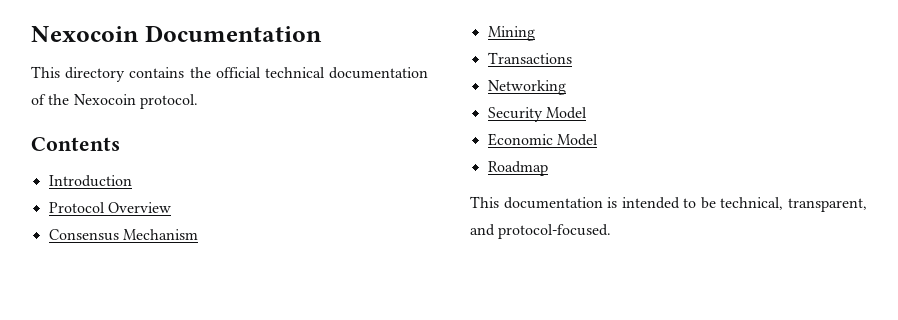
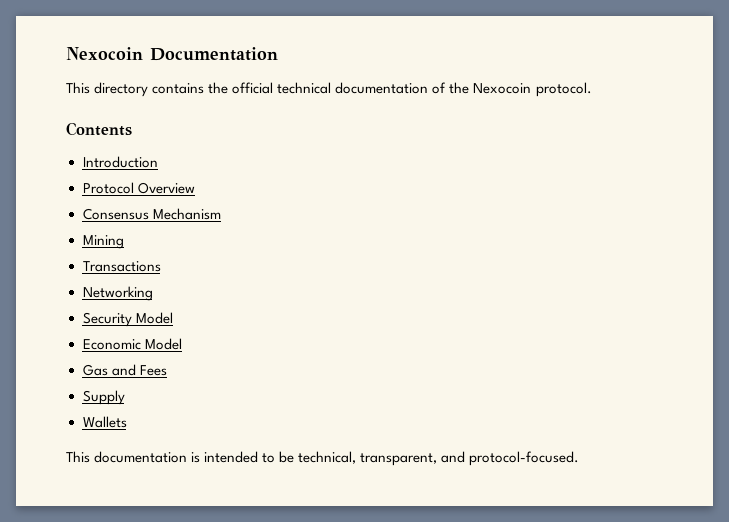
- Roadmap
+ Gas and Fees
+ Supply
+ Wallets

